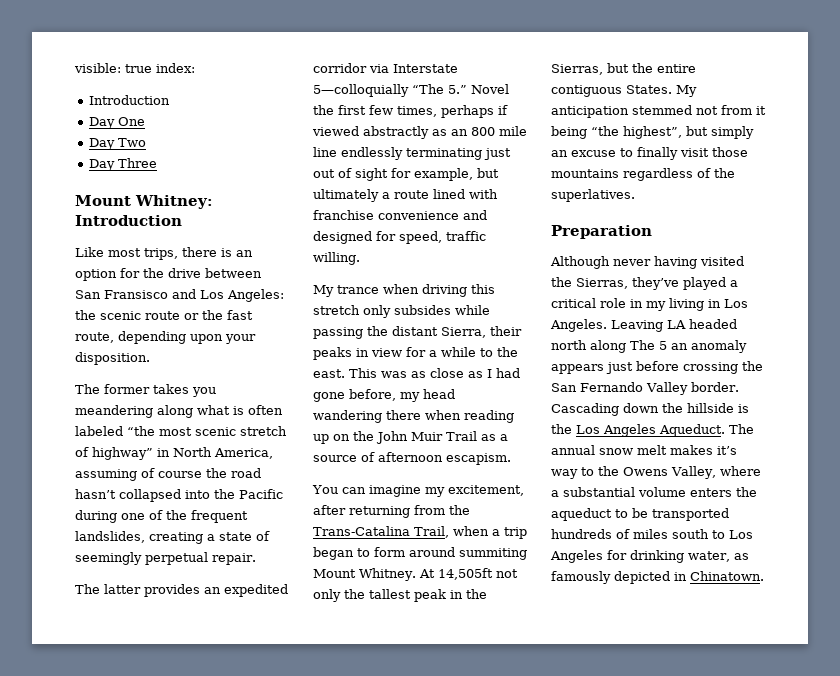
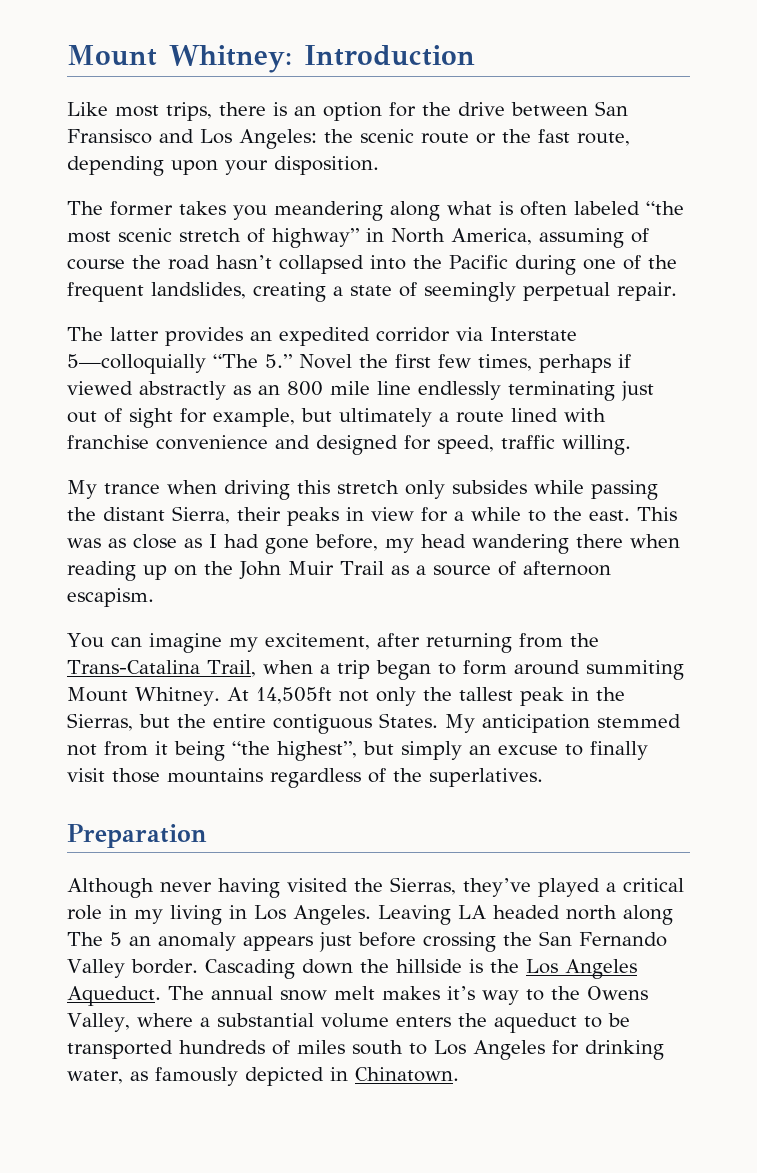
- visible: true index:
- Introduction
- Day One
- Day Two
- Day Three

